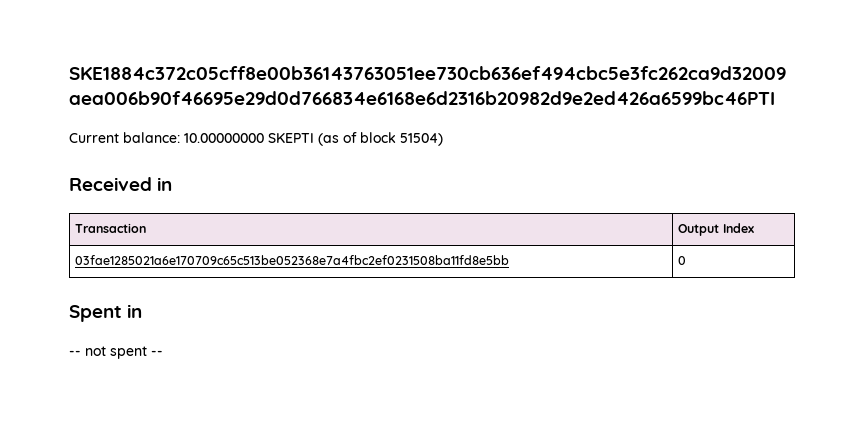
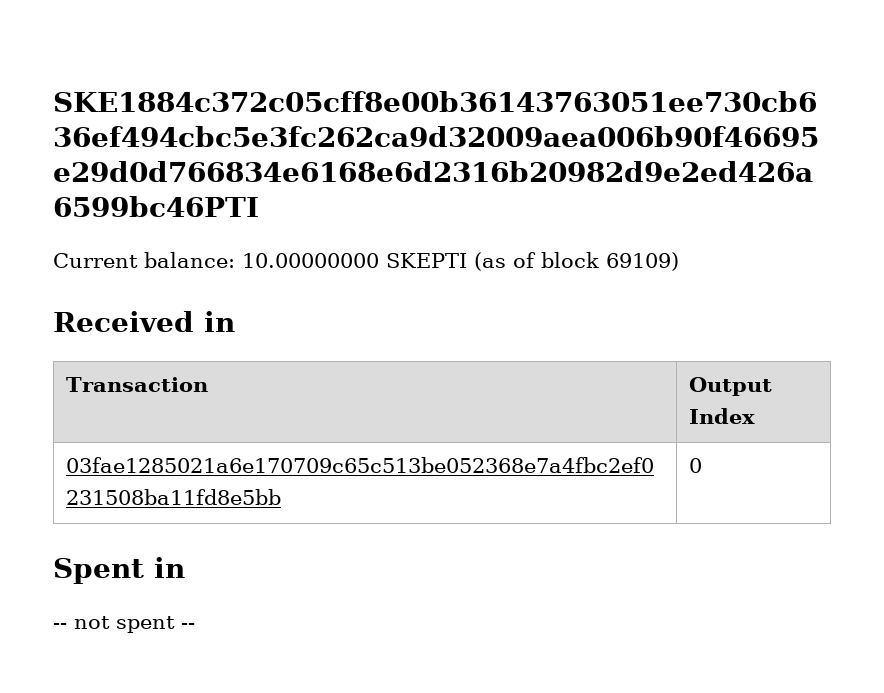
- Current balance: 10.00000000 SKEPTI (as of block 51504)
+ Current balance: 10.00000000 SKEPTI (as of block 69109)

